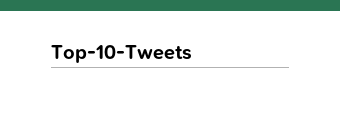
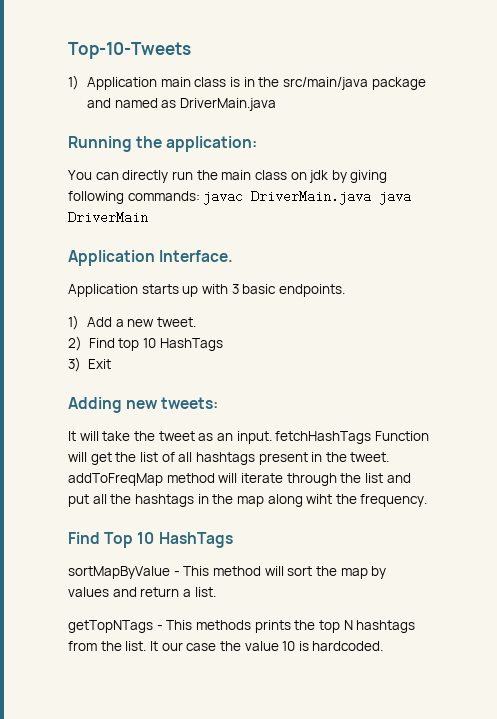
+ 1) Application main class is in the src/main/java package and named as DriverMain.java
+ Running the application:
+ You can directly run the main class on jdk by giving following commands: javac DriverMain.java java DriverMain
+ Application Interface.
+ Application starts up with 3 basic endpoints.
+ 1) Add a new tweet.
+ 2) Find top 10 HashTags
+ 3) Exit
+ Adding new tweets:
+ It will take the tweet as an input. fetchHashTags Function will get the list of all hashtags present in the tweet. addToFreqMap method will iterate through the list and put all the hashtags in the map along wiht the frequency.
+ Find Top 10 HashTags
+ sortMapByValue - This method will sort the map by values and return a list.
+ getTopNTags - This methods prints the top N hashtags from the list. It our case the value 10 is hardcoded.

